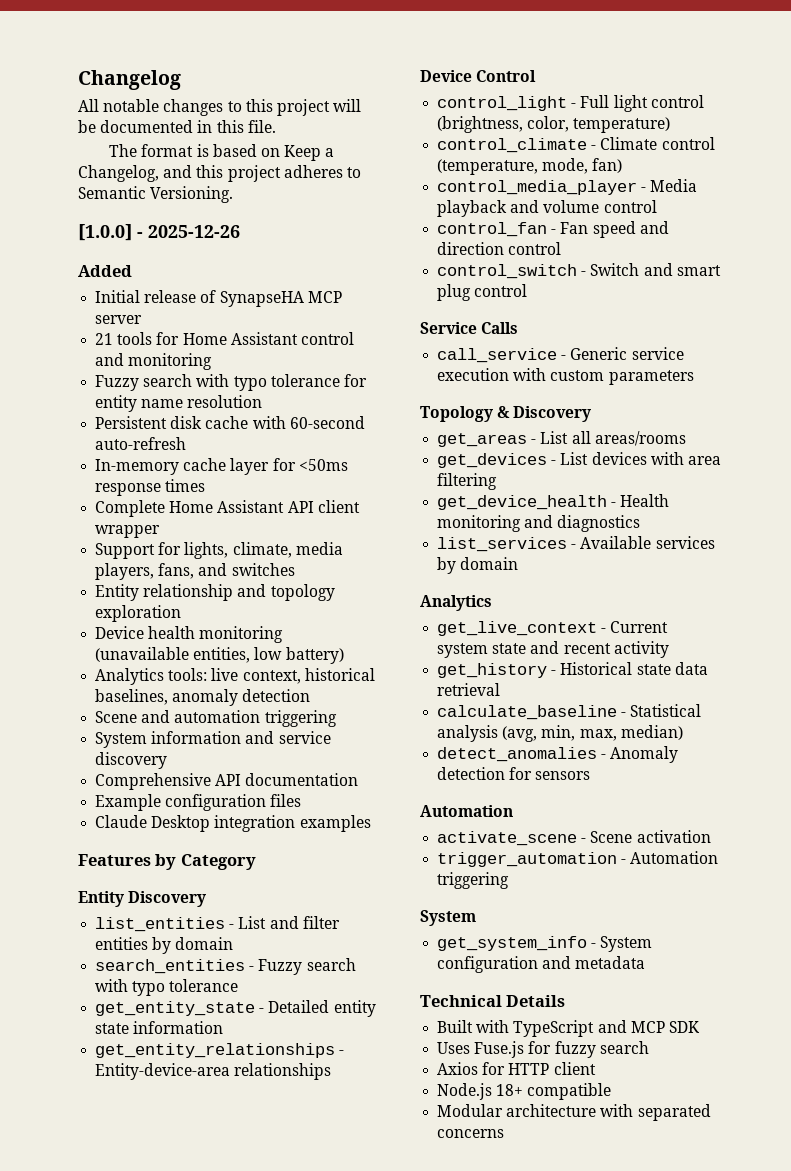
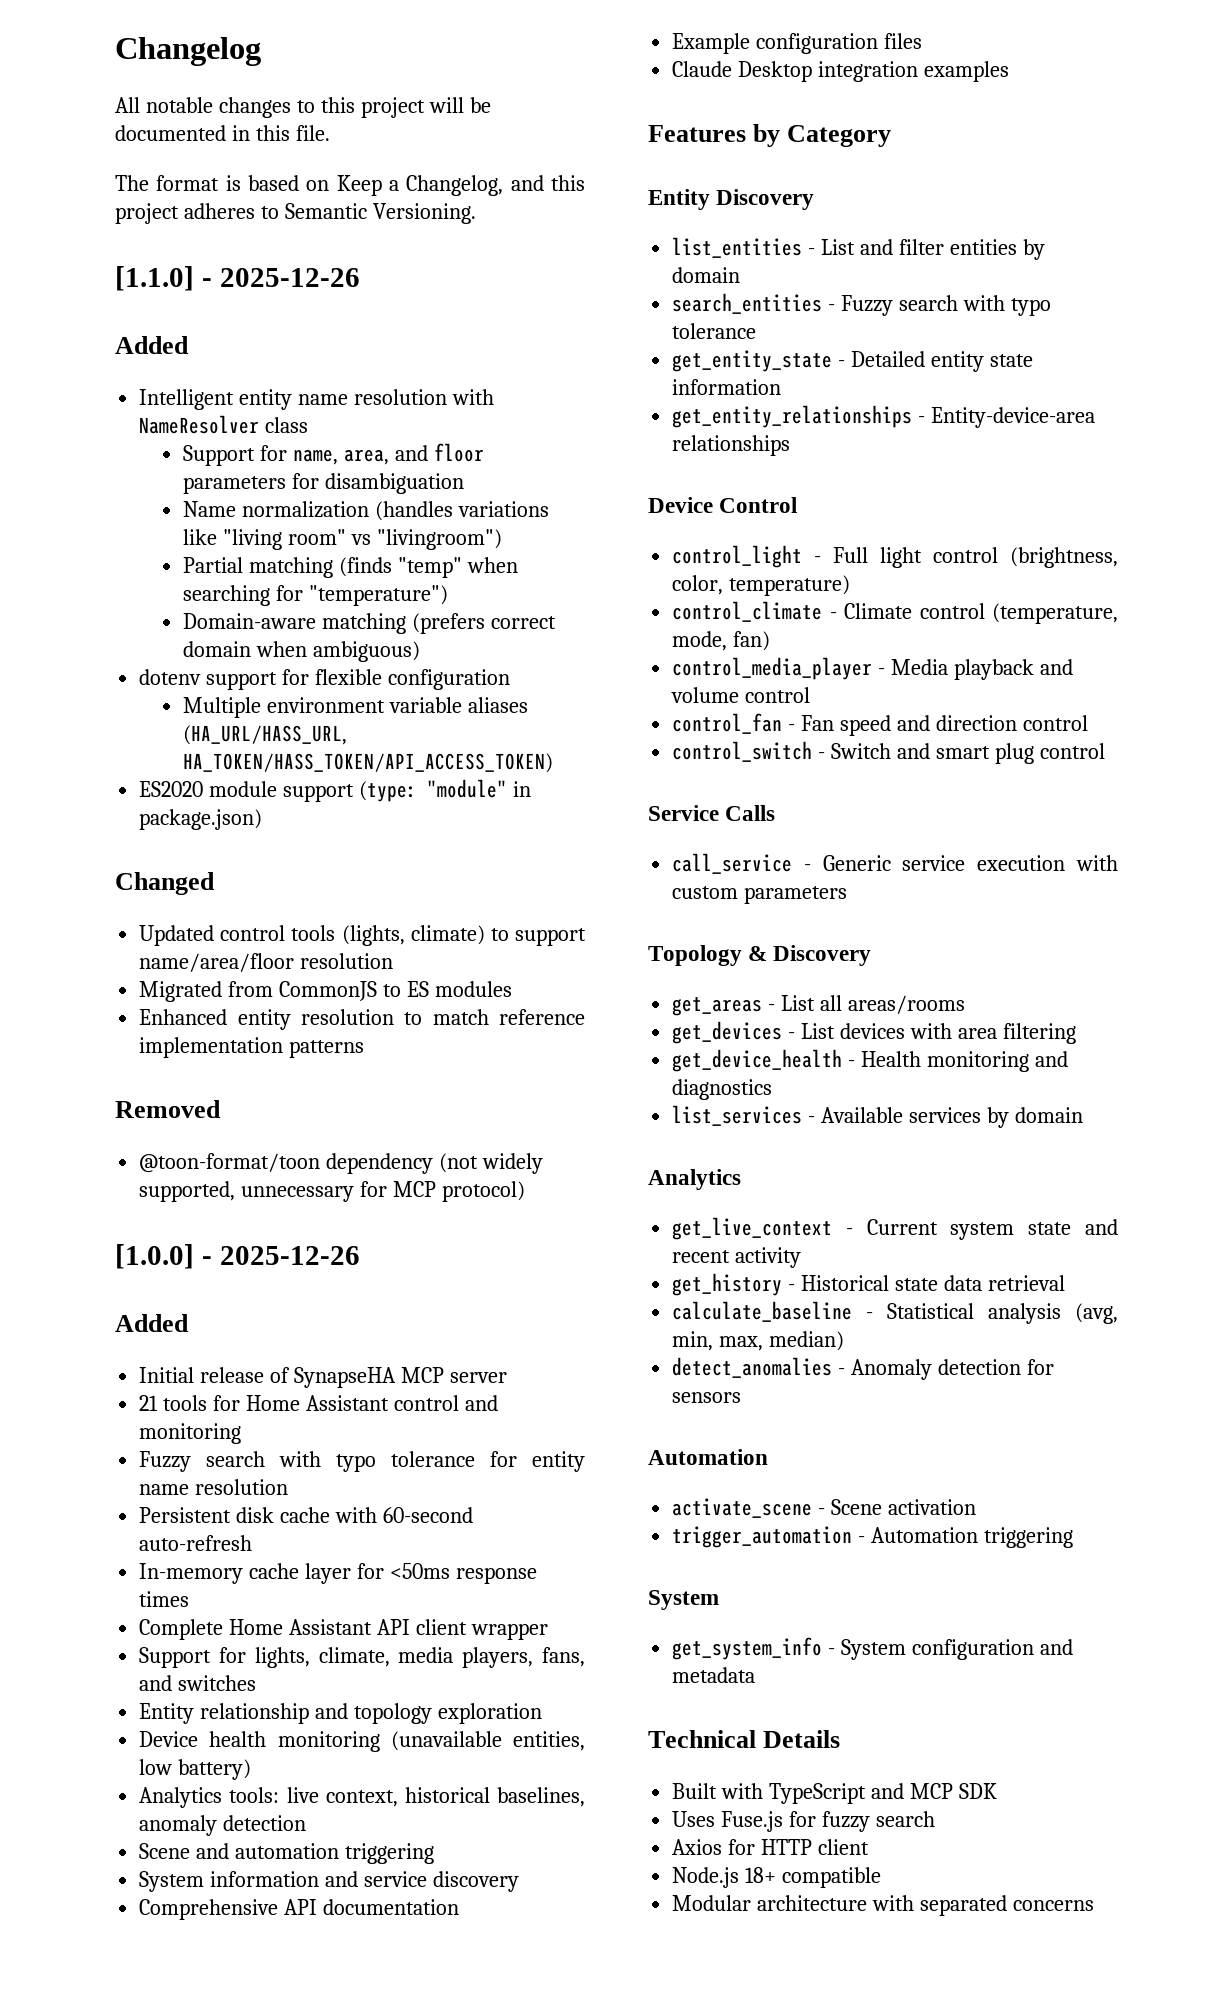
+ [1.1.0] - 2025-12-26
+ Added
+ Intelligent entity name resolution with NameResolver class
+ Support for name, area, and floor parameters for disambiguation
+ Name normalization (handles variations like "living room" vs "livingroom")
+ Partial matching (finds "temp" when searching for "temperature")
+ Domain-aware matching (prefers correct domain when ambiguous)
+ dotenv support for flexible configuration
+ Multiple environment variable aliases (HA_URL/HASS_URL, HA_TOKEN/HASS_TOKEN/API_ACCESS_TOKEN)
+ ES2020 module support (type: "module" in package.json)
+ Changed
+ Updated control tools (lights, climate) to support name/area/floor resolution
+ Migrated from CommonJS to ES modules
+ Enhanced entity resolution to match reference implementation patterns
+ Removed
+ @toon-format/toon dependency (not widely supported, unnecessary for MCP protocol)

